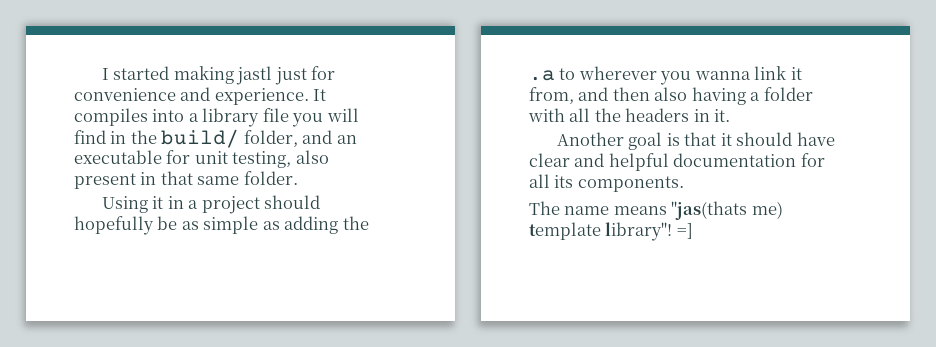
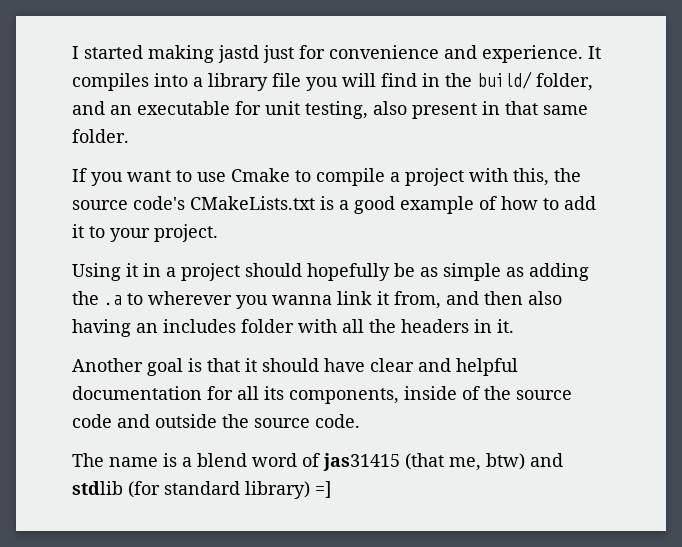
- I started making jastl just for convenience and experience.
+ I started making jastd just for convenience and experience.
+ If you want to use Cmake to compile a project with this, the source code's CMakeLists.txt is a good example of how to add it to your project.
- Using it in a project should hopefully be as simple as adding the .a to wherever you wanna link it from, and then also having a folder with all the headers in it.
+ Using it in a project should hopefully be as simple as adding the .a to wherever you wanna link it from, and then also having an includes folder with all the headers in it.
- Another goal is that it should have clear and helpful documentation for all its components.
- The name means "jas(thats me) template library"! =]
+ Another goal is that it should have clear and helpful documentation for all its components, inside of the source code and outside the source code.
+ The name is a blend word of jas31415 (that me, btw) and stdlib (for standard library) =]

